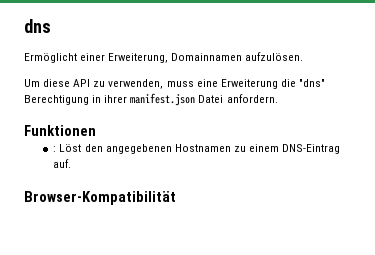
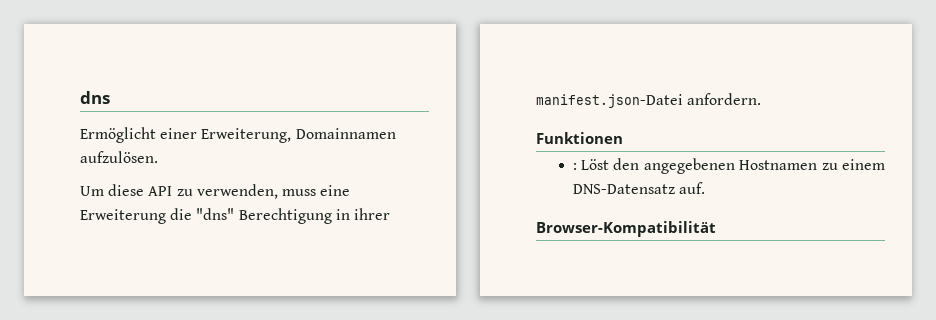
- Um diese API zu verwenden, muss eine Erweiterung die "dns" Berechtigung in ihrer manifest.json Datei anfordern.
+ Um diese API zu verwenden, muss eine Erweiterung die "dns" Berechtigung in ihrer manifest.json-Datei anfordern.
- : Löst den angegebenen Hostnamen zu einem DNS-Eintrag auf.
+ : Löst den angegebenen Hostnamen zu einem DNS-Datensatz auf.

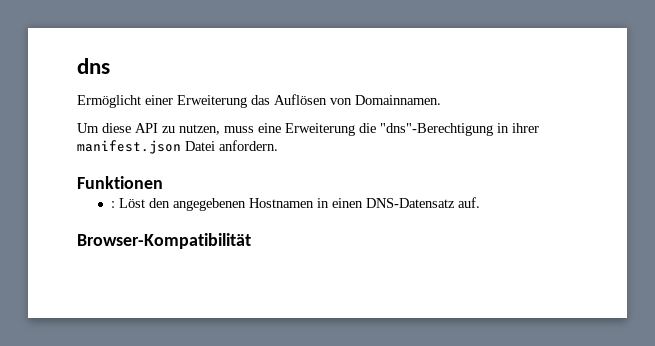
- Ermöglicht einer Erweiterung, Domainnamen aufzulösen.
+ Ermöglicht einer Erweiterung das Auflösen von Domainnamen.
- Um diese API zu verwenden, muss eine Erweiterung die "dns" Berechtigung in ihrer manifest.json-Datei anfordern.
+ Um diese API zu nutzen, muss eine Erweiterung die "dns"-Berechtigung in ihrer manifest.json Datei anfordern.
- : Löst den angegebenen Hostnamen zu einem DNS-Datensatz auf.
+ : Löst den angegebenen Hostnamen in einen DNS-Datensatz auf.

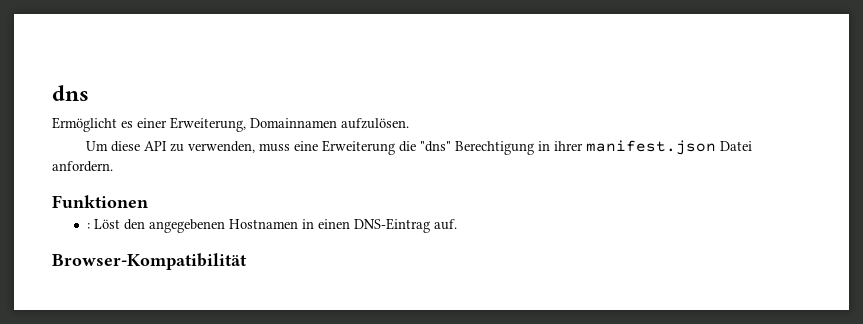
- Ermöglicht einer Erweiterung das Auflösen von Domainnamen.
+ Ermöglicht es einer Erweiterung, Domainnamen aufzulösen.
- Um diese API zu nutzen, muss eine Erweiterung die "dns"-Berechtigung in ihrer manifest.json Datei anfordern.
+ Um diese API zu verwenden, muss eine Erweiterung die "dns" Berechtigung in ihrer manifest.json Datei anfordern.
- : Löst den angegebenen Hostnamen in einen DNS-Datensatz auf.
+ : Löst den angegebenen Hostnamen in einen DNS-Eintrag auf.

